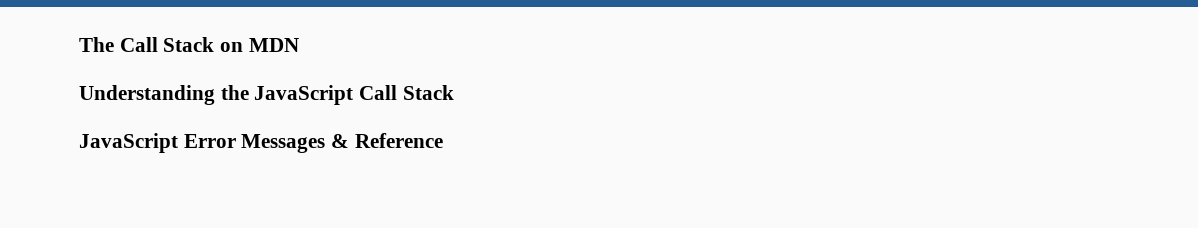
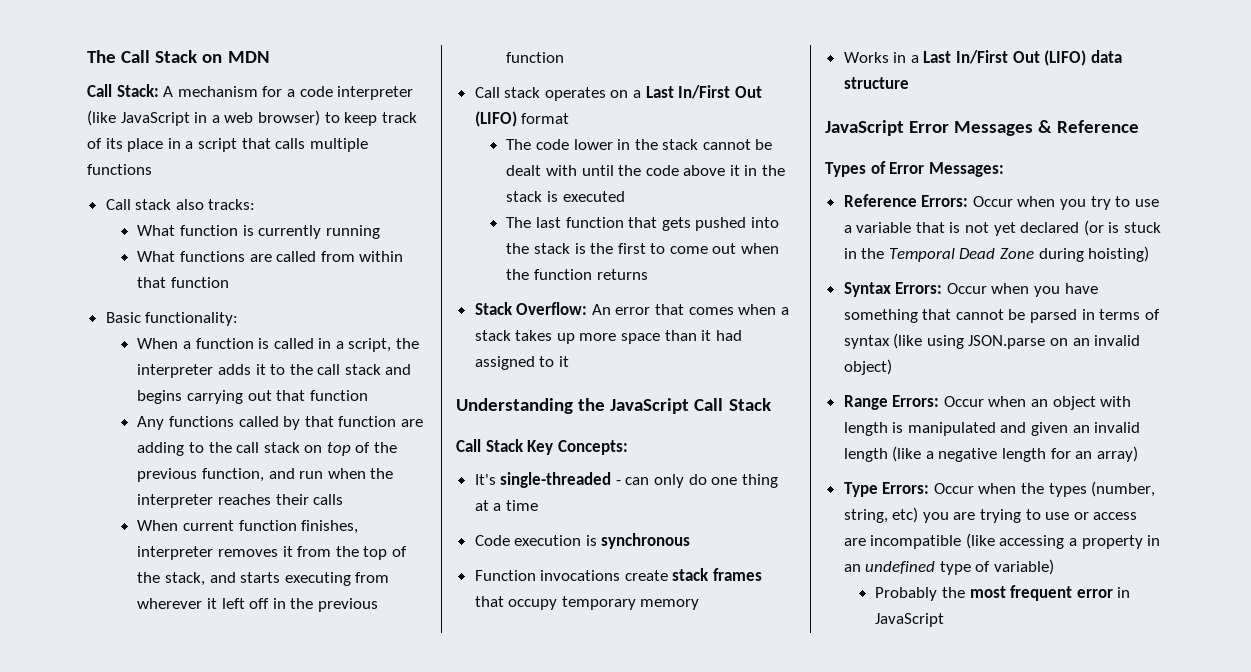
+ Call Stack: A mechanism for a code interpreter (like JavaScript in a web browser) to keep track of its place in a script that calls multiple functions
+ Call stack also tracks:
+ What function is currently running
+ What functions are called from within that function
+ Basic functionality:
+ When a function is called in a script, the interpreter adds it to the call stack and begins carrying out that function
+ Any functions called by that function are adding to the call stack on top of the previous function, and run when the interpreter reaches their calls
+ When current function finishes, interpreter removes it from the top of the stack, and starts executing from wherever it left off in the previous function
+ Call stack operates on a Last In/First Out (LIFO) format
+ The code lower in the stack cannot be dealt with until the code above it in the stack is executed
+ The last function that gets pushed into the stack is the first to come out when the function returns
+ Stack Overflow: An error that comes when a stack takes up more space than it had assigned to it
+ Call Stack Key Concepts:
+ It's single-threaded - can only do one thing at a time
+ Code execution is synchronous
+ Function invocations create stack frames that occupy temporary memory
+ Works in a Last In/First Out (LIFO) data structure
+ Types of Error Messages:
+ Reference Errors: Occur when you try to use a variable that is not yet declared (or is stuck in the Temporal Dead Zone during hoisting)
+ Syntax Errors: Occur when you have something that cannot be parsed in terms of syntax (like using JSON.parse on an invalid object)
+ Range Errors: Occur when an object with length is manipulated and given an invalid length (like a negative length for an array)
+ Type Errors: Occur when the types (number, string, etc) you are trying to use or access are incompatible (like accessing a property in an undefined type of variable)
+ Probably the most frequent error in JavaScript

